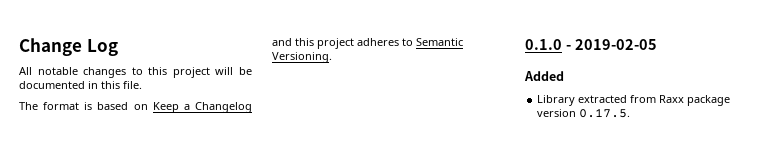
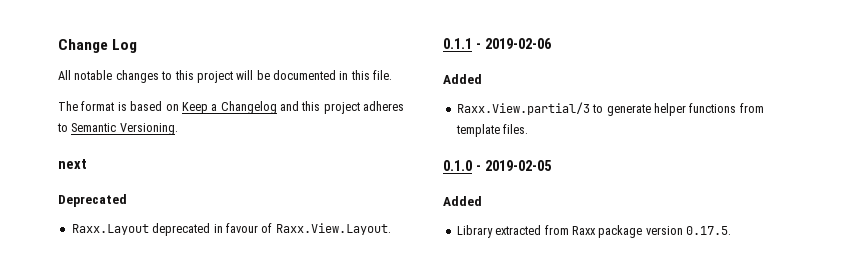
+ next
+ Deprecated
+ Raxx.Layout deprecated in favour of Raxx.View.Layout.
+ 0.1.1 - 2019-02-06
+ Added
+ Raxx.View.partial/3 to generate helper functions from template files.

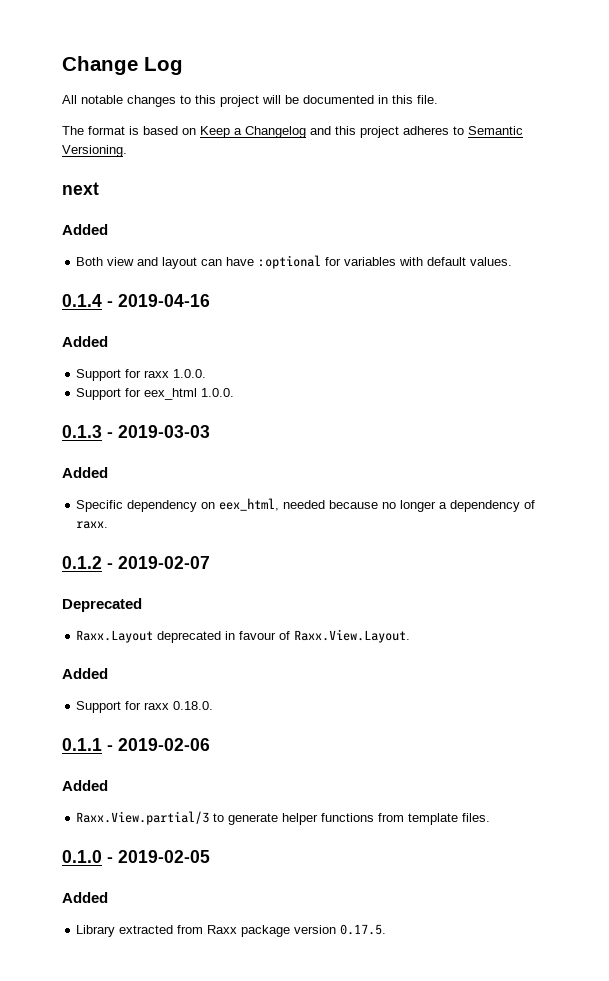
  next
+ Added
+ Both view and layout can have :optional for variables with default values.
+ 0.1.4 - 2019-04-16
+ Added
+ Support for raxx 1.0.0.
+ Support for eex_html 1.0.0.
+ 0.1.3 - 2019-03-03
+ Added
+ Specific dependency on eex_html, needed because no longer a dependency of raxx.
+ 0.1.2 - 2019-02-07
  Raxx.Layout deprecated in favour of Raxx.View.Layout.
+ Added
+ Support for raxx 0.18.0.

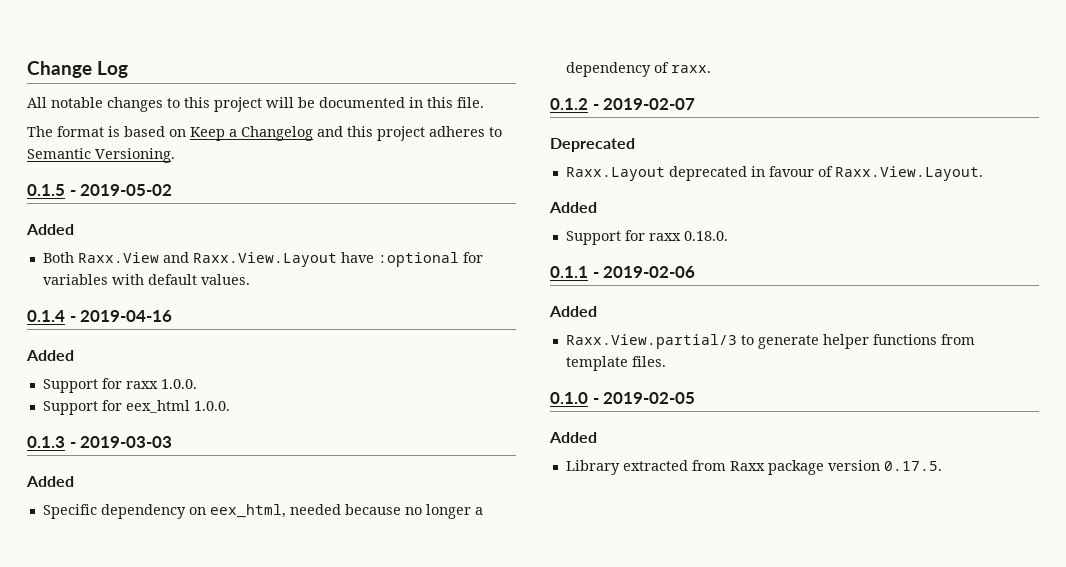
- next
+ 0.1.5 - 2019-05-02
- Both view and layout can have :optional for variables with default values.
+ Both Raxx.View and Raxx.View.Layout have :optional for variables with default values.

